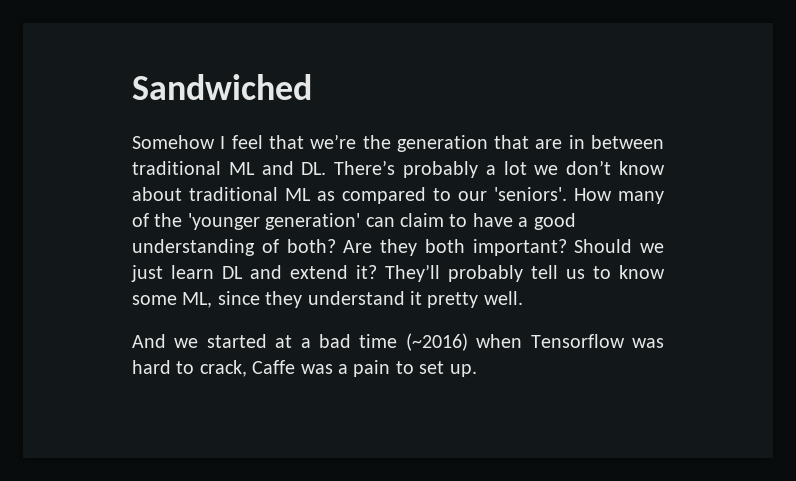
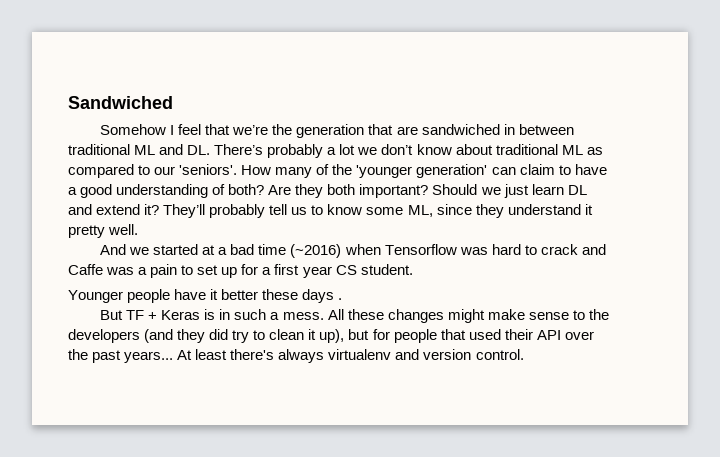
- Somehow I feel that we’re the generation that are in between traditional ML and DL. There’s probably a lot we don’t know about traditional ML as compared to our 'seniors'.
+ Somehow I feel that we’re the generation that are sandwiched in between traditional ML and DL. There’s probably a lot we don’t know about traditional ML as compared to our 'seniors'.
- And we started at a bad time (~2016) when Tensorflow was hard to crack, Caffe was a pain to set up.
+ And we started at a bad time (~2016) when Tensorflow was hard to crack and Caffe was a pain to set up for a first year CS student.
+ Younger people have it better these days .
+ But TF + Keras is in such a mess. All these changes might make sense to the developers (and they did try to clean it up), but for people that used their API over the past years... At least there's always virtualenv and version control.

